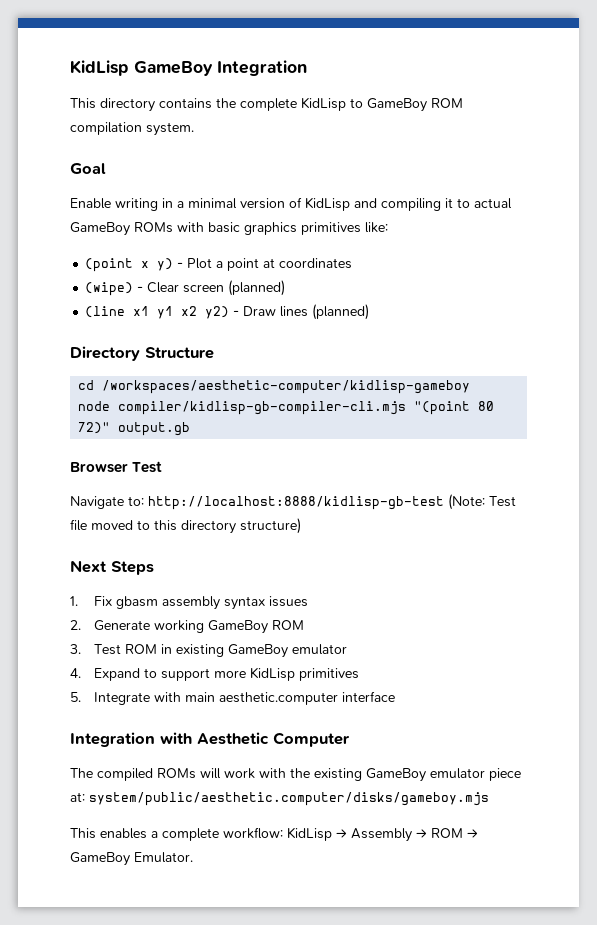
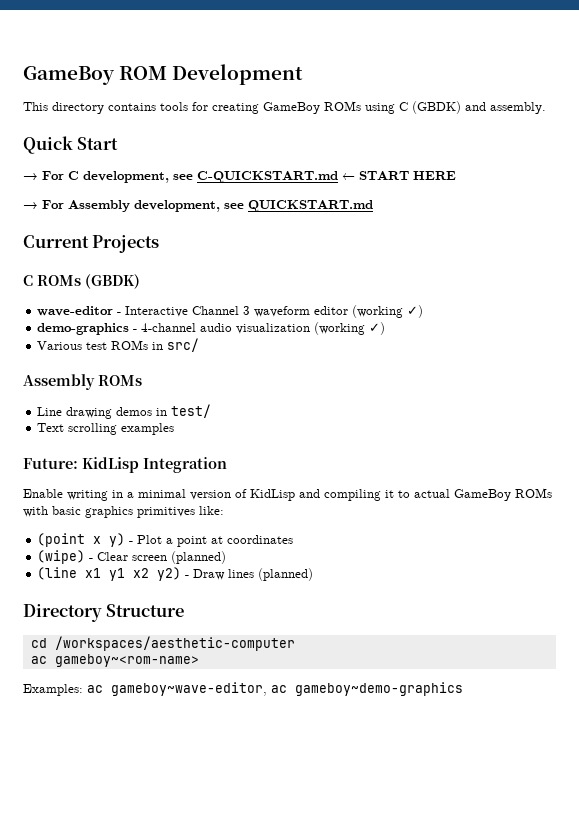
- KidLisp GameBoy Integration
+ GameBoy ROM Development
- This directory contains the complete KidLisp to GameBoy ROM compilation system.
- Goal
+ This directory contains tools for creating GameBoy ROMs using C (GBDK) and assembly.
+ Quick Start
+ → For C development, see C-QUICKSTART.md ← START HERE
+ → For Assembly development, see QUICKSTART.md
+ Current Projects
+ C ROMs (GBDK)
+ wave-editor - Interactive Channel 3 waveform editor (working ✓)
+ demo-graphics - 4-channel audio visualization (working ✓)
+ Various test ROMs in src/
+ Assembly ROMs
+ Line drawing demos in test/
+ Text scrolling examples
+ Future: KidLisp Integration
- cd /workspaces/aesthetic-computer/kidlisp-gameboy
- node compiler/kidlisp-gb-compiler-cli.mjs "(point 80 72)" output.gb
- Browser Test
- Navigate to: http://localhost:8888/kidlisp-gb-test (Note: Test file moved to this directory structure)
- Next Steps
- 1. Fix gbasm assembly syntax issues
- 2. Generate working GameBoy ROM
- 3. Test ROM in existing GameBoy emulator
- 4. Expand to support more KidLisp primitives
- 5. Integrate with main aesthetic.computer interface
- Integration with Aesthetic Computer
- The compiled ROMs will work with the existing GameBoy emulator piece at: system/public/aesthetic.computer/disks/gameboy.mjs
- This enables a complete workflow: KidLisp → Assembly → ROM → GameBoy Emulator.
+ cd /workspaces/aesthetic-computer
+ ac gameboy~<rom-name>
+ Examples: ac gameboy~wave-editor, ac gameboy~demo-graphics

